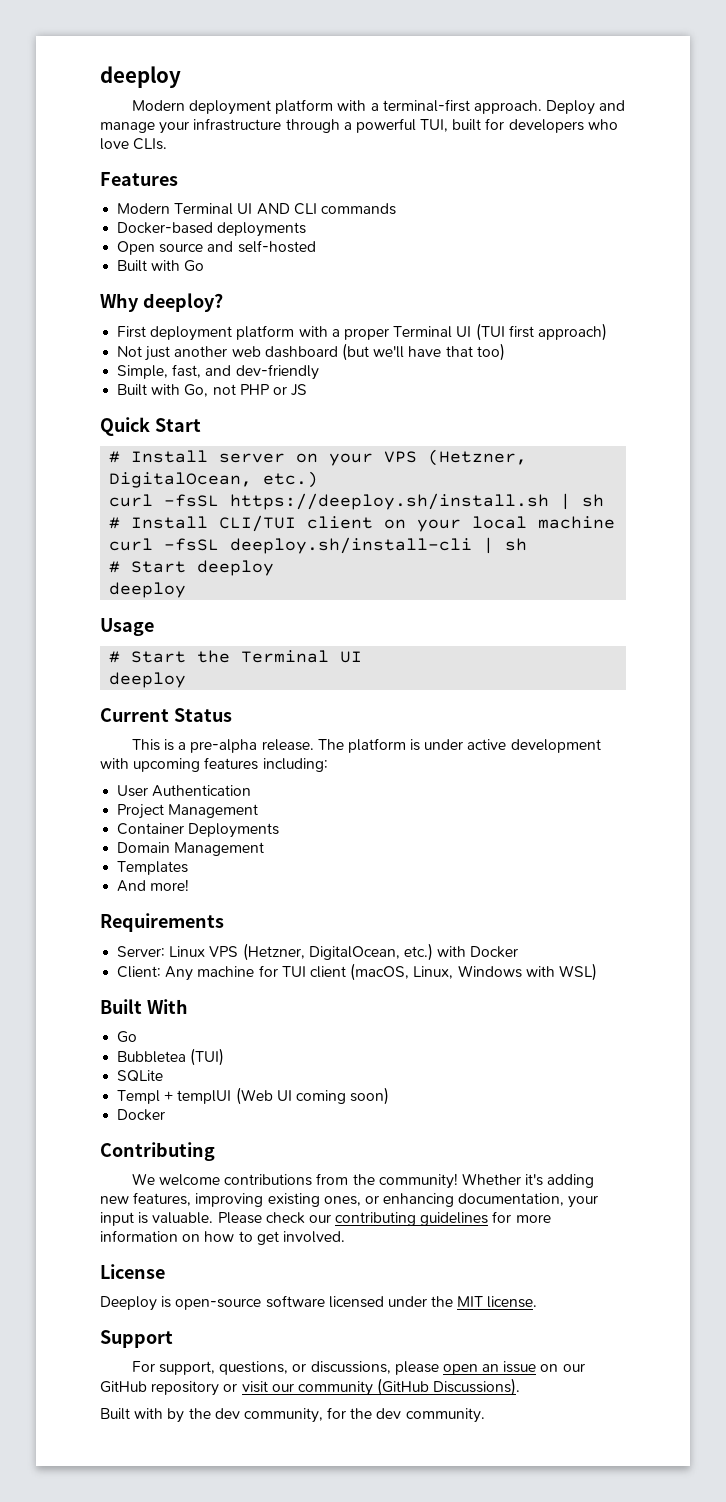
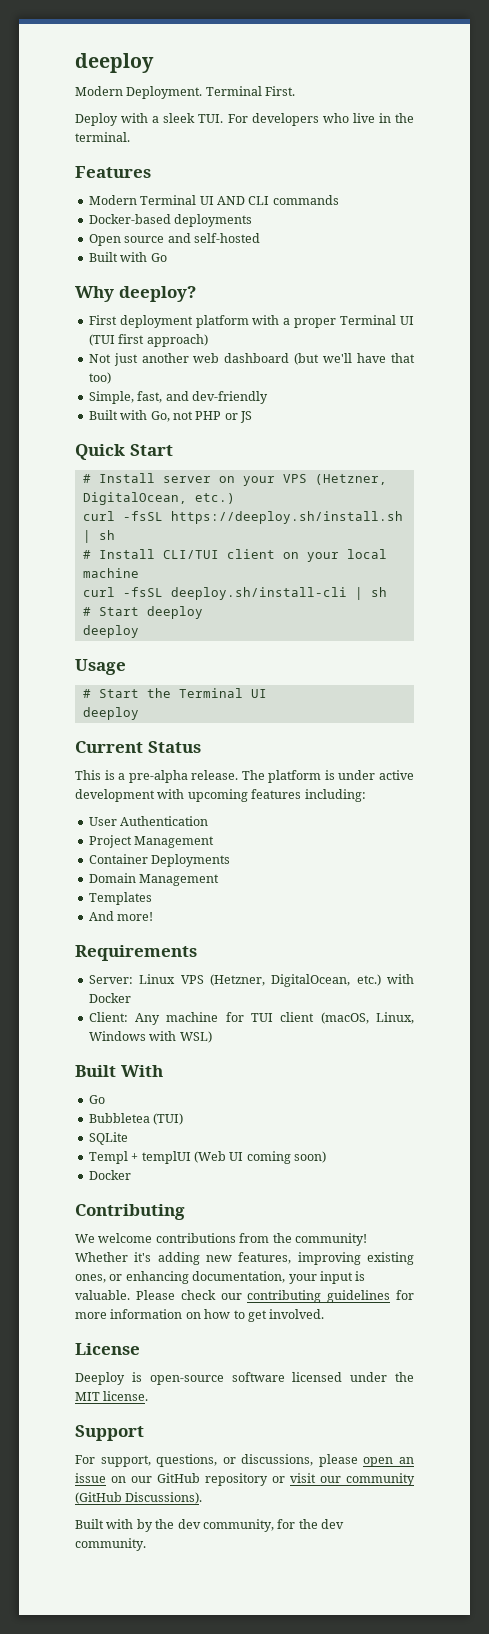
- Modern deployment platform with a terminal-first approach. Deploy and manage your infrastructure through a powerful TUI, built for developers who love CLIs.
+ Modern Deployment. Terminal First.
+ Deploy with a sleek TUI. For developers who live in the terminal.

